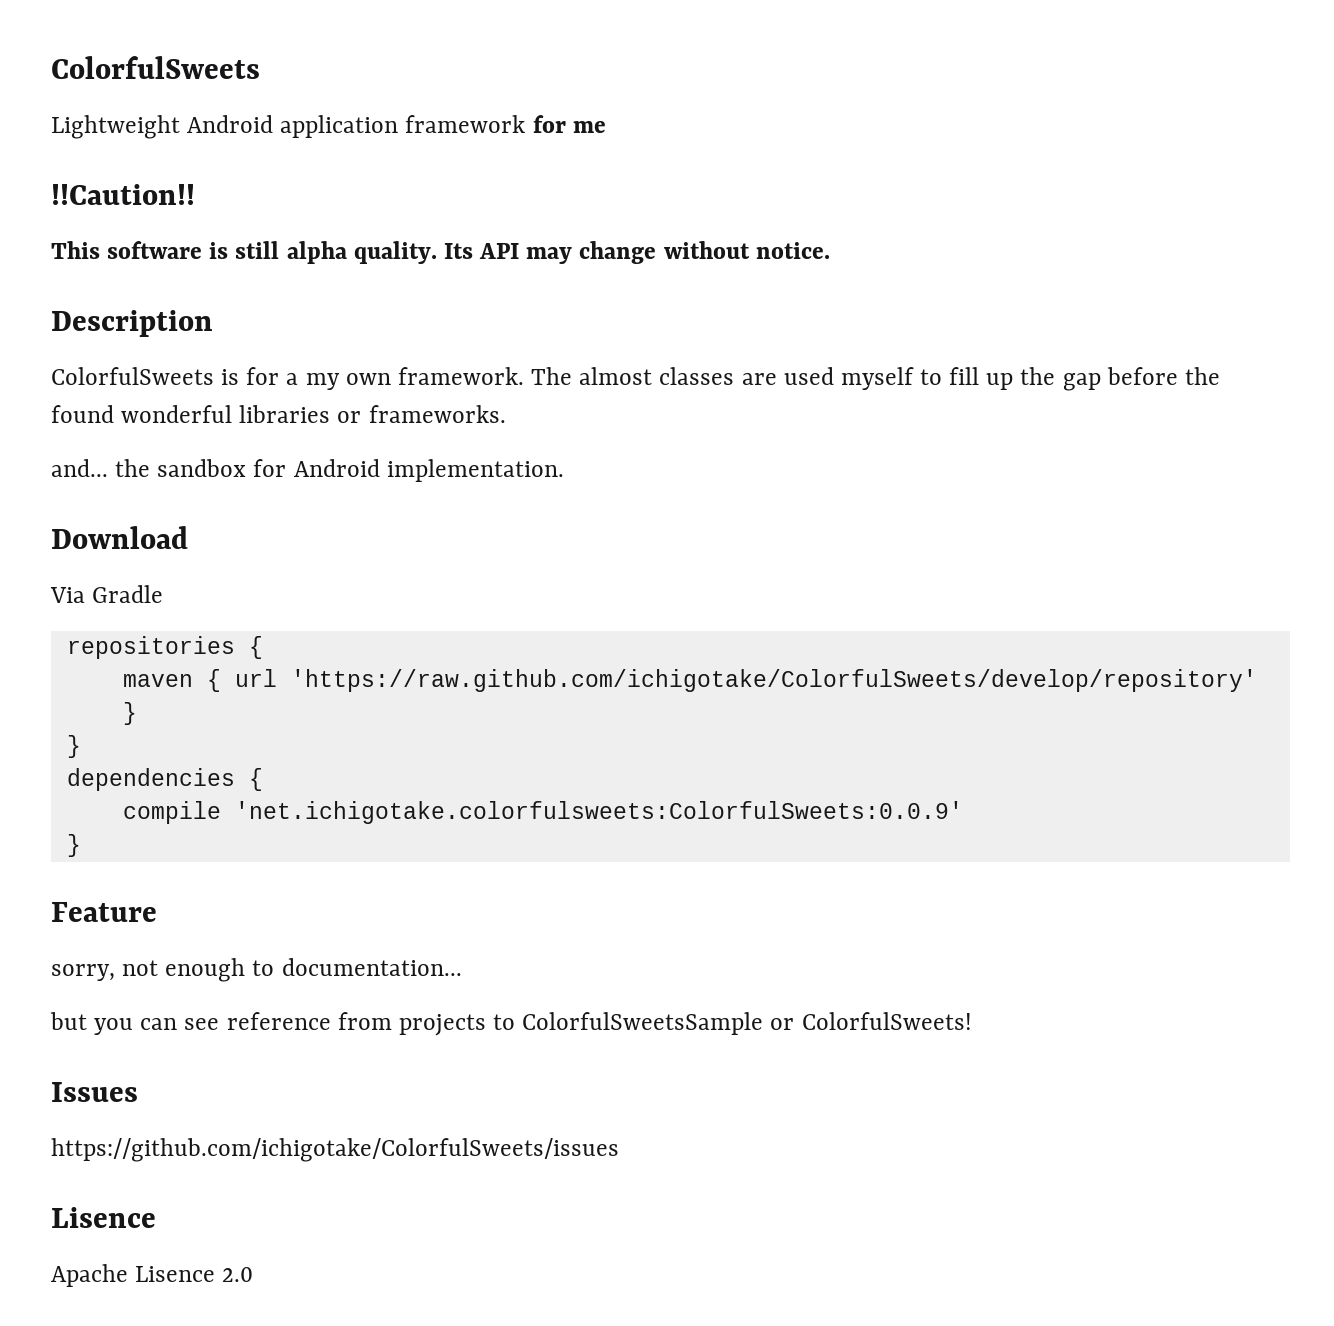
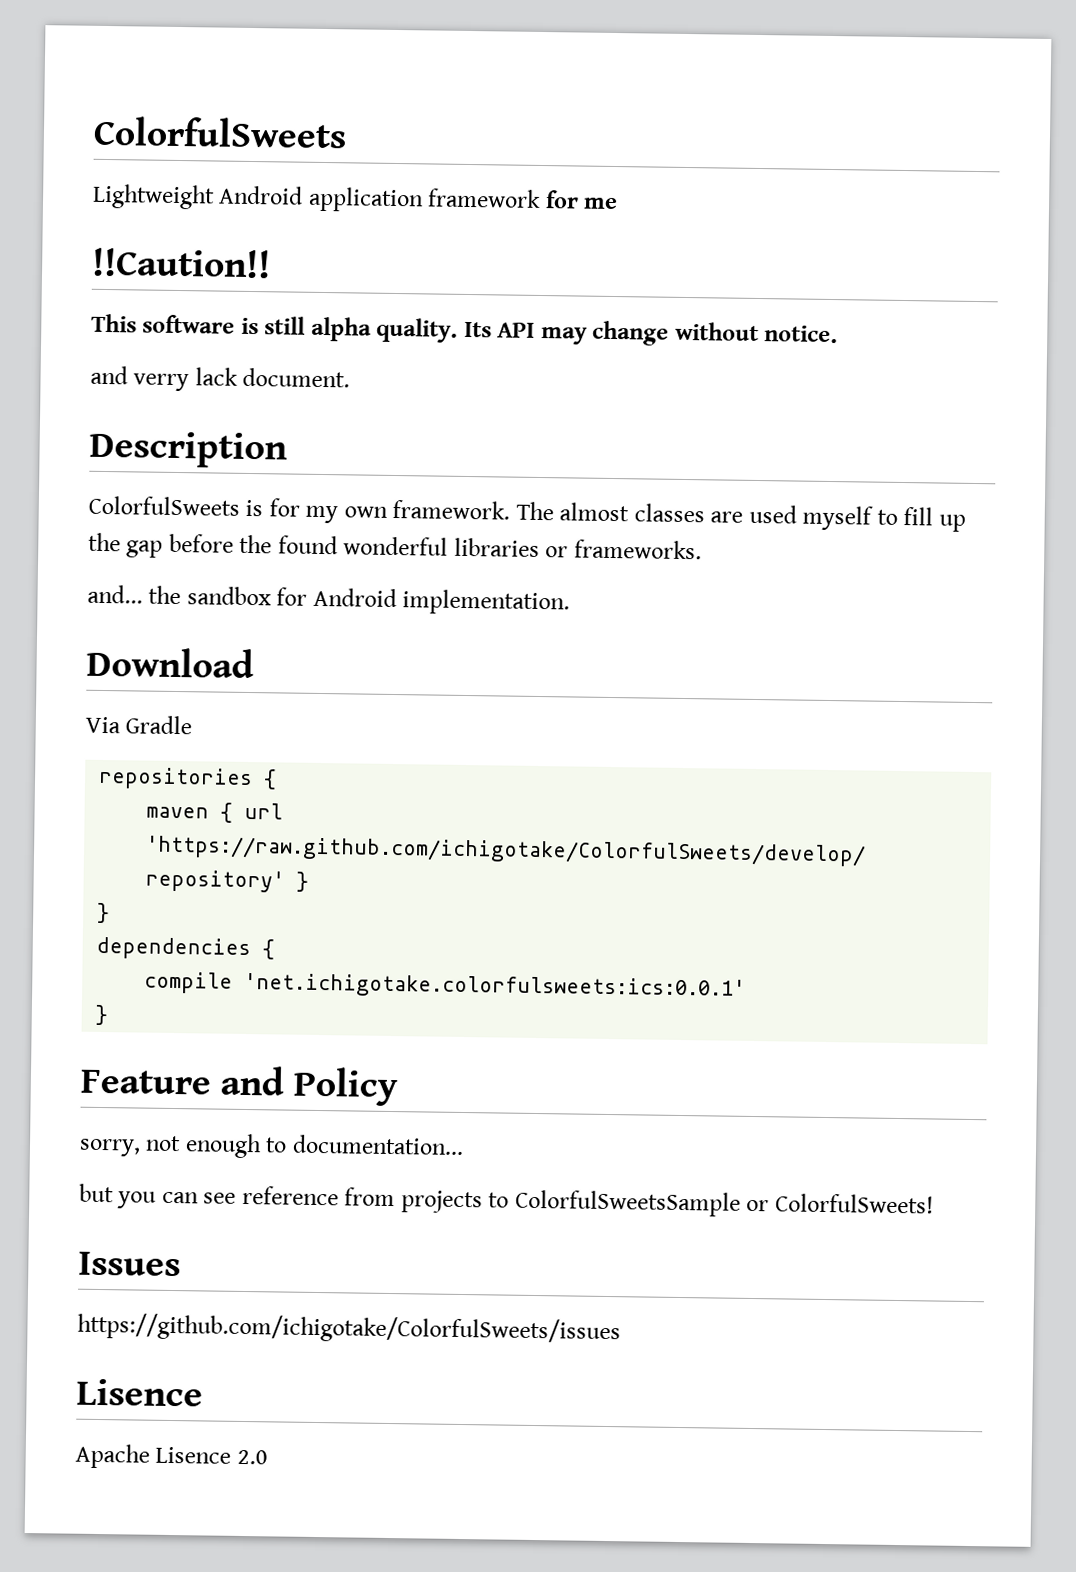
+ and verry lack document.
- ColorfulSweets is for a my own framework.
+ ColorfulSweets is for my own framework.
- compile 'net.ichigotake.colorfulsweets:ColorfulSweets:0.0.9'
+ compile 'net.ichigotake.colorfulsweets:ics:0.0.1'
- Feature
+ Feature and Policy

